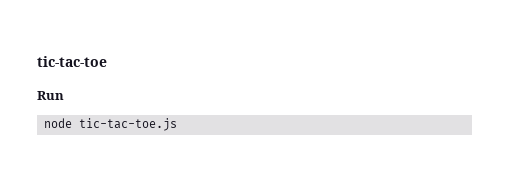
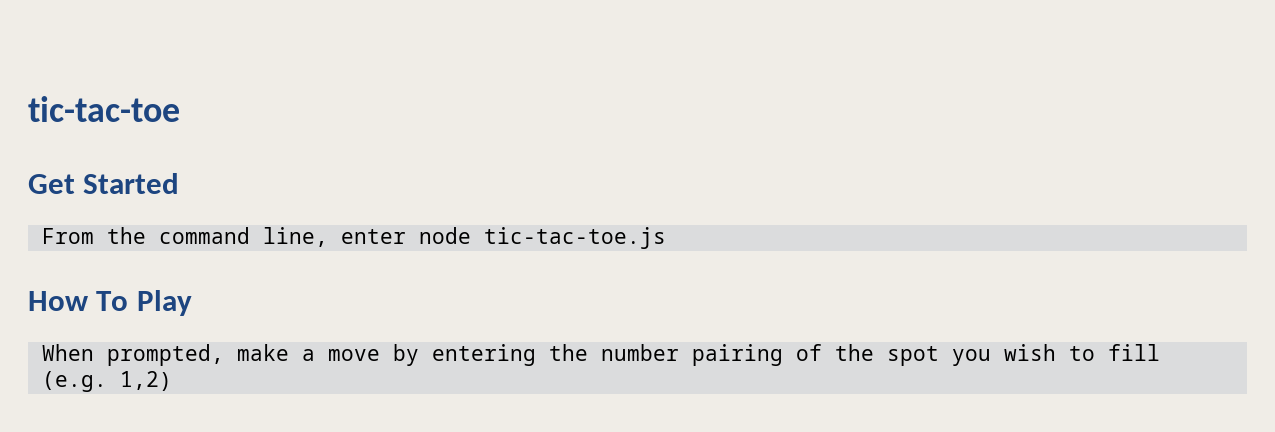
- Run
- node tic-tac-toe.js
+ Get Started
+ From the command line, enter node tic-tac-toe.js
+ How To Play
+ When prompted, make a move by entering the number pairing of the spot you wish to fill (e.g. 1,2)

